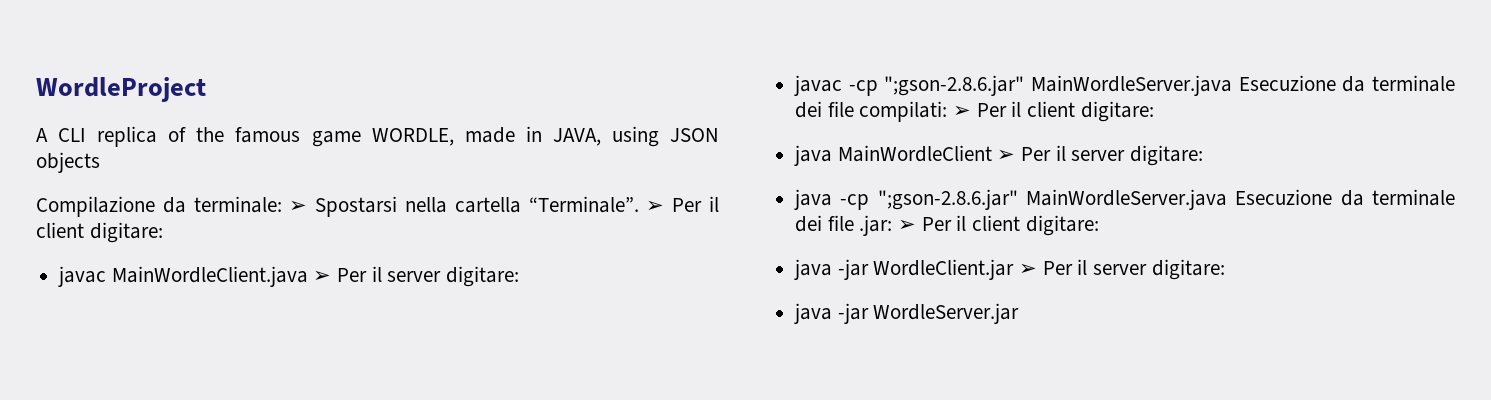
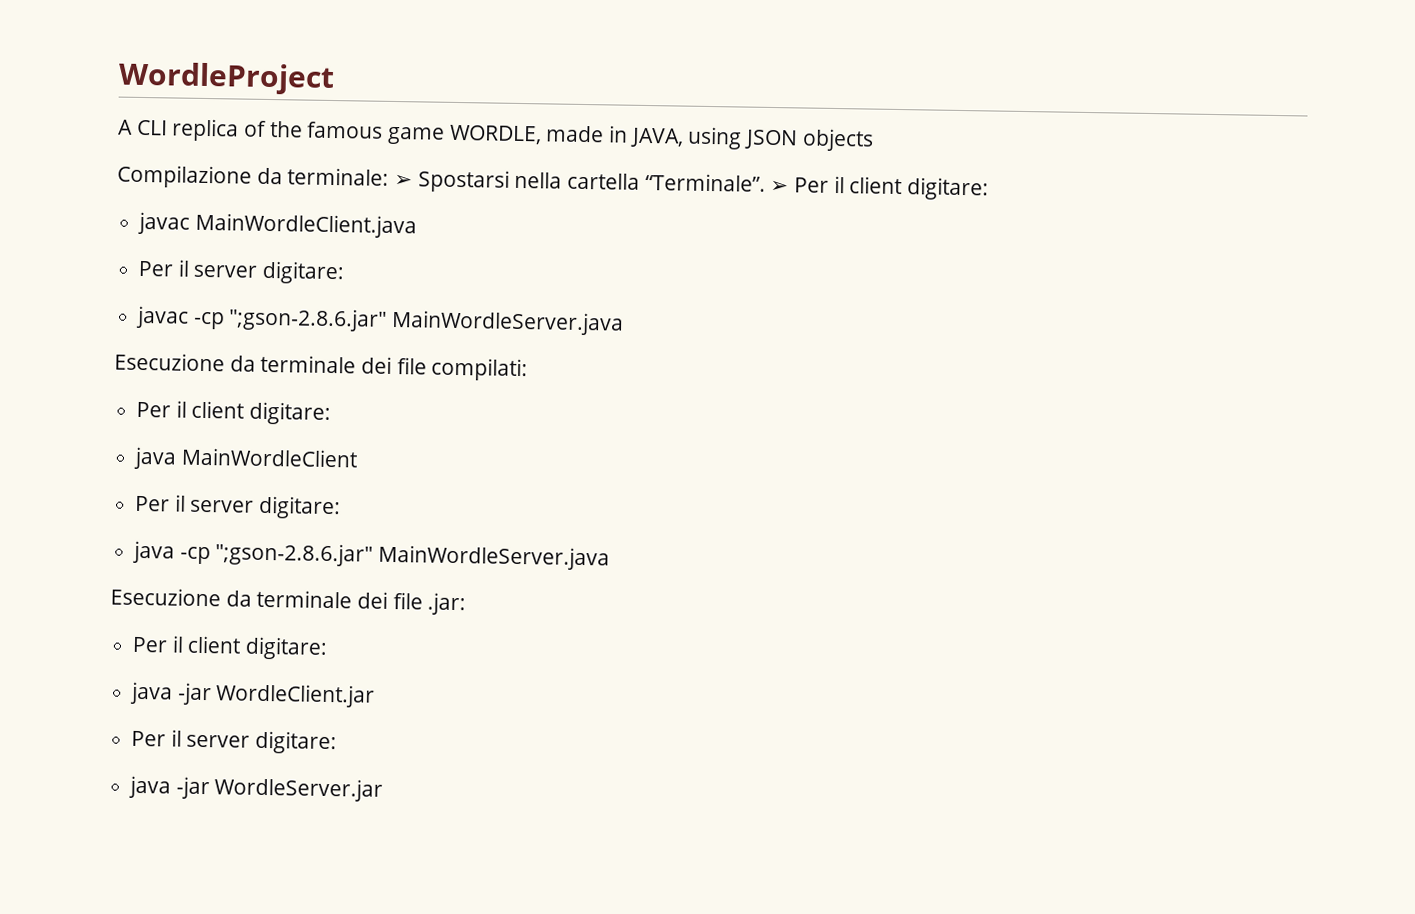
- javac MainWordleClient.java ➢ Per il server digitare:
+ javac MainWordleClient.java
+ Per il server digitare:
- javac -cp ";gson-2.8.6.jar" MainWordleServer.java Esecuzione da terminale dei file compilati: ➢ Per il client digitare:
+ javac -cp ";gson-2.8.6.jar" MainWordleServer.java
+ Esecuzione da terminale dei file compilati:
+ Per il client digitare:
- java MainWordleClient ➢ Per il server digitare:
+ java MainWordleClient
+ Per il server digitare:
- java -cp ";gson-2.8.6.jar" MainWordleServer.java Esecuzione da terminale dei file .jar: ➢ Per il client digitare:
+ java -cp ";gson-2.8.6.jar" MainWordleServer.java
+ Esecuzione da terminale dei file .jar:
+ Per il client digitare:
- java -jar WordleClient.jar ➢ Per il server digitare:
+ java -jar WordleClient.jar
+ Per il server digitare:

